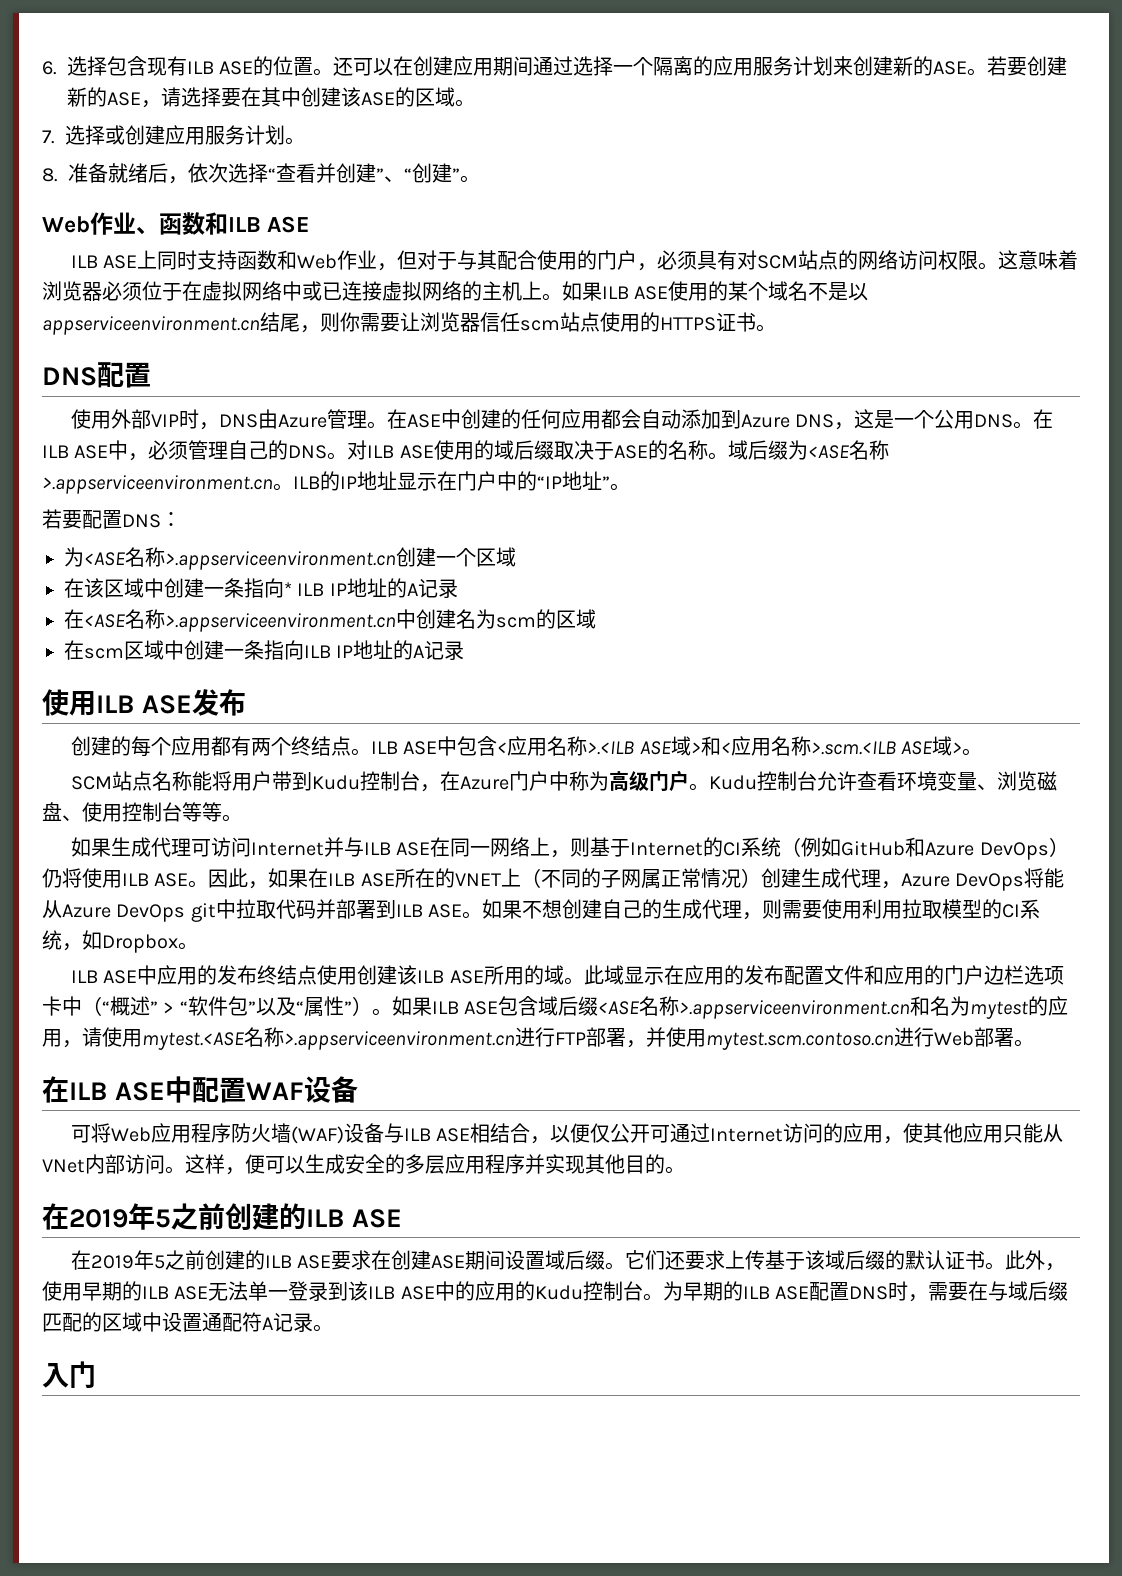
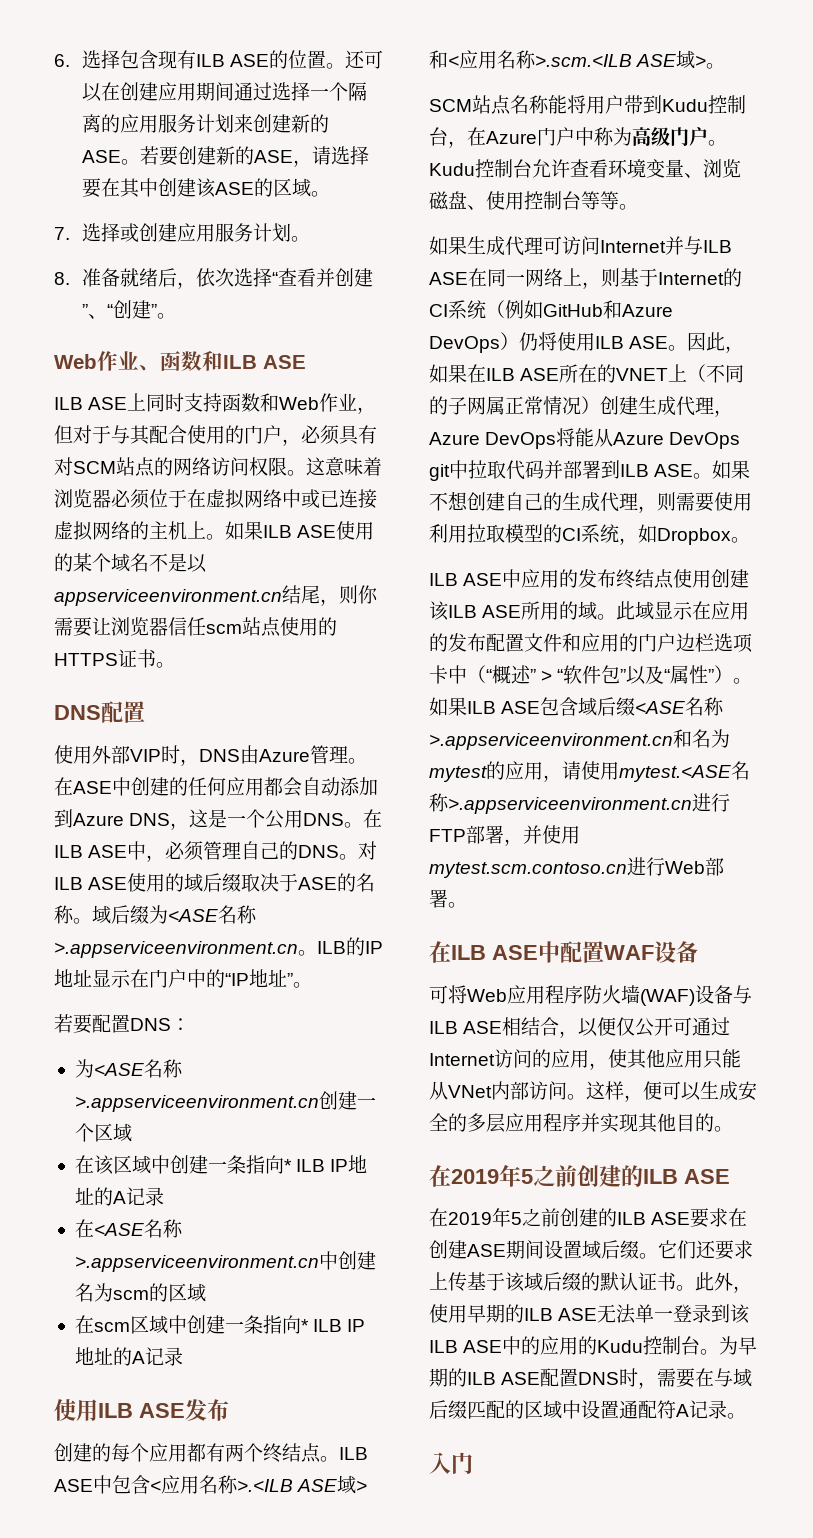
- 在scm区域中创建一条指向ILB IP地址的A记录
+ 在scm区域中创建一条指向* ILB IP地址的A记录

